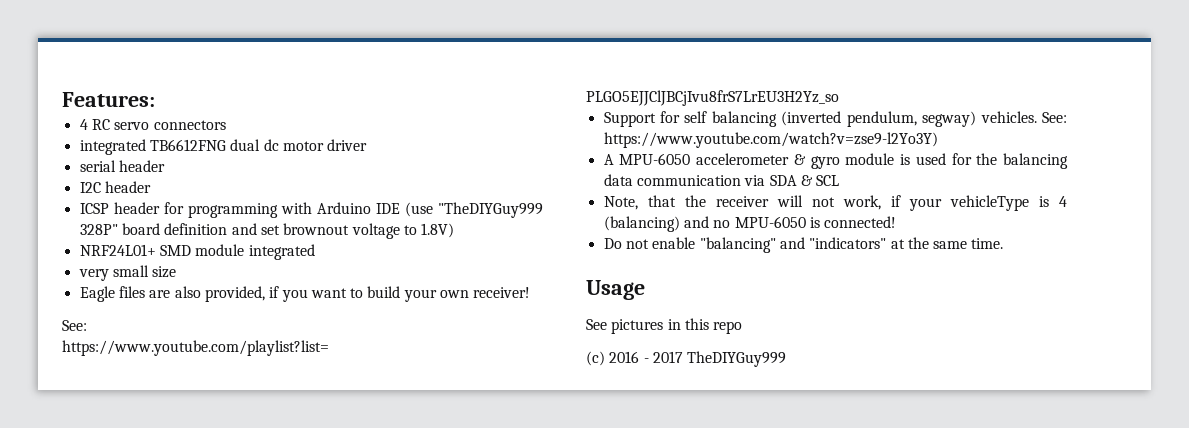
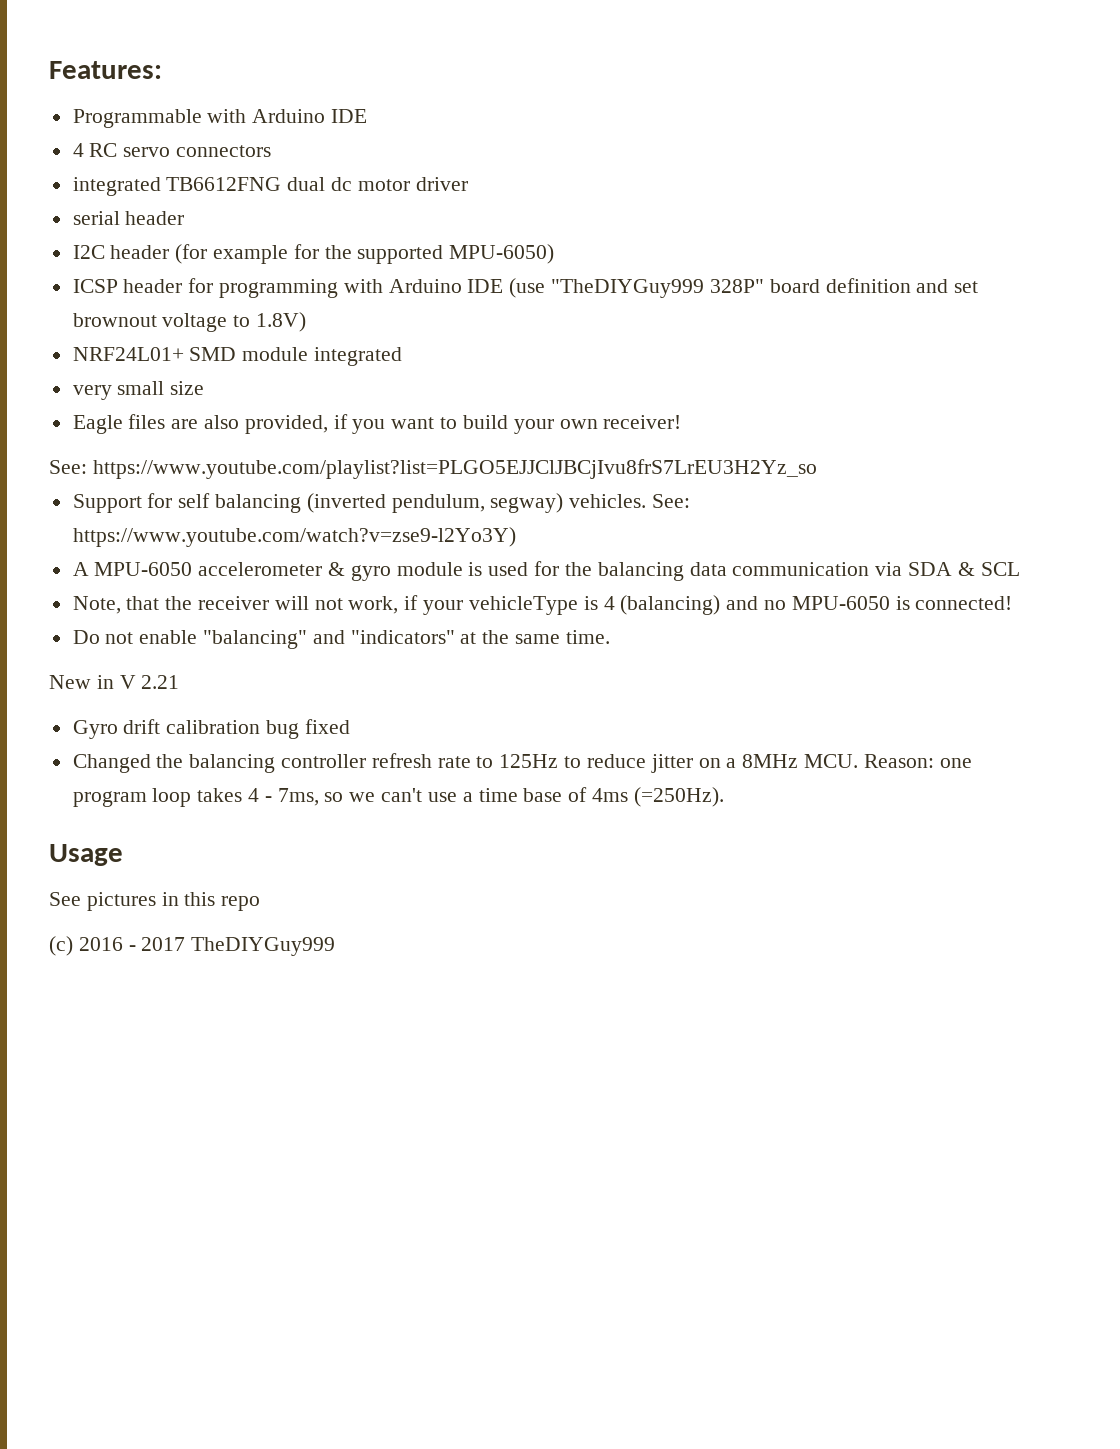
+ Programmable with Arduino IDE
- I2C header
+ I2C header (for example for the supported MPU-6050)
+ New in V 2.21
+ Gyro drift calibration bug fixed
+ Changed the balancing controller refresh rate to 125Hz to reduce jitter on a 8MHz MCU. Reason: one program loop takes 4 - 7ms, so we can't use a time base of 4ms (=250Hz).

